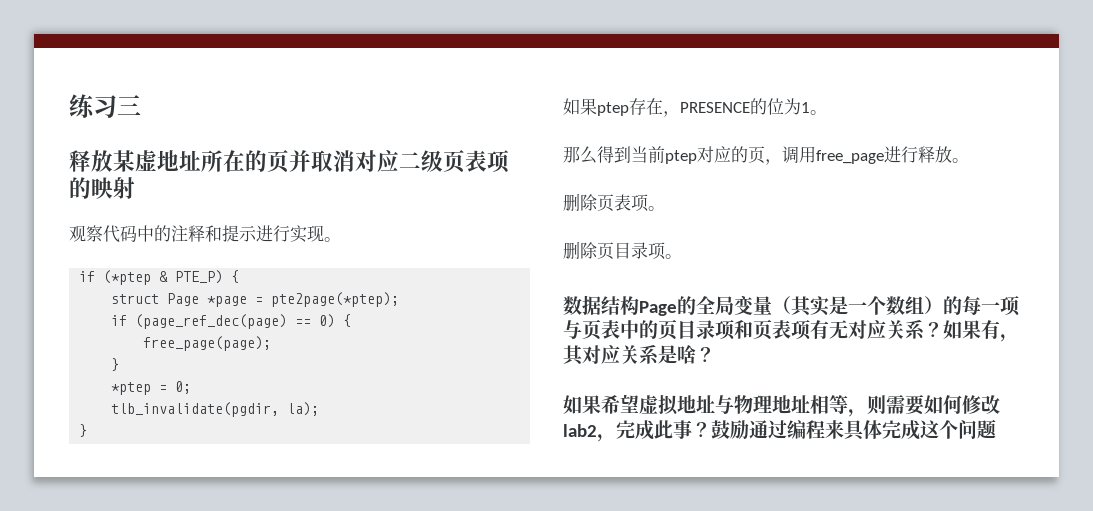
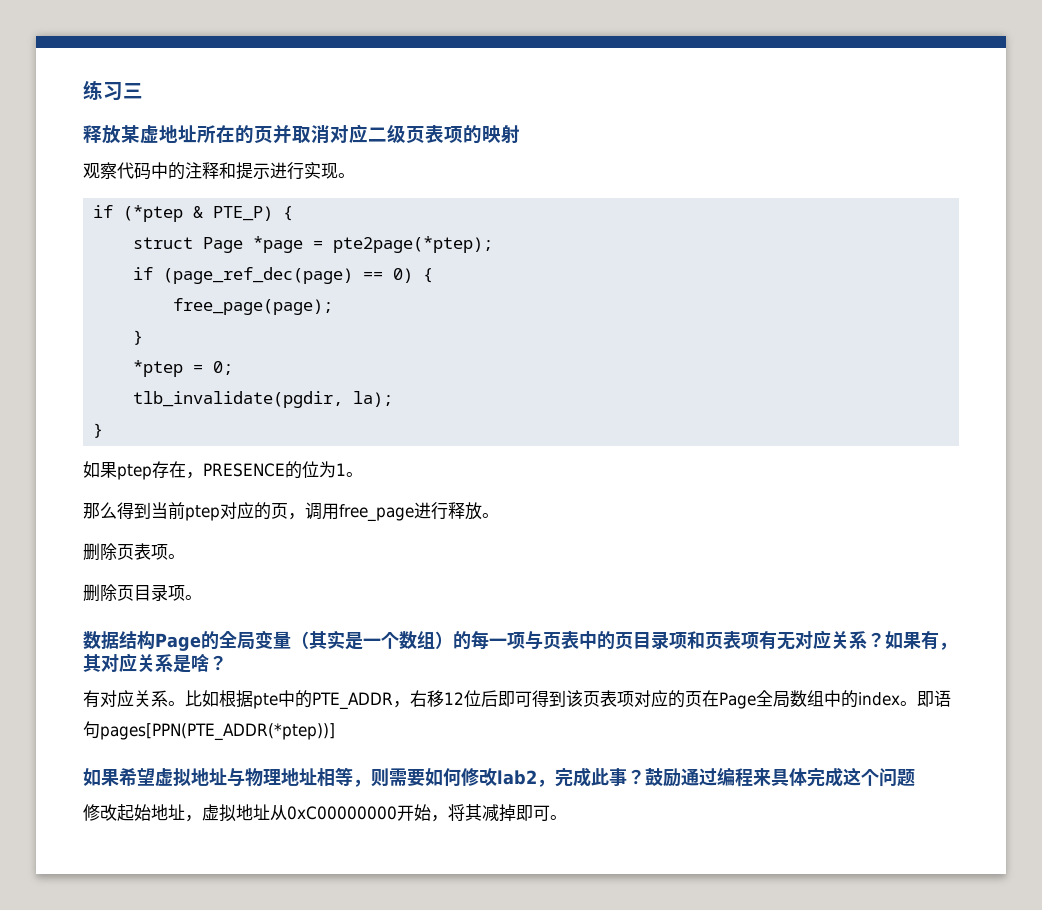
+ 有对应关系。比如根据pte中的PTE_ADDR，右移12位后即可得到该页表项对应的页在Page全局数组中的index。即语句pages[PPN(PTE_ADDR(*ptep))]
+ 修改起始地址，虚拟地址从0xC00000000开始，将其减掉即可。

